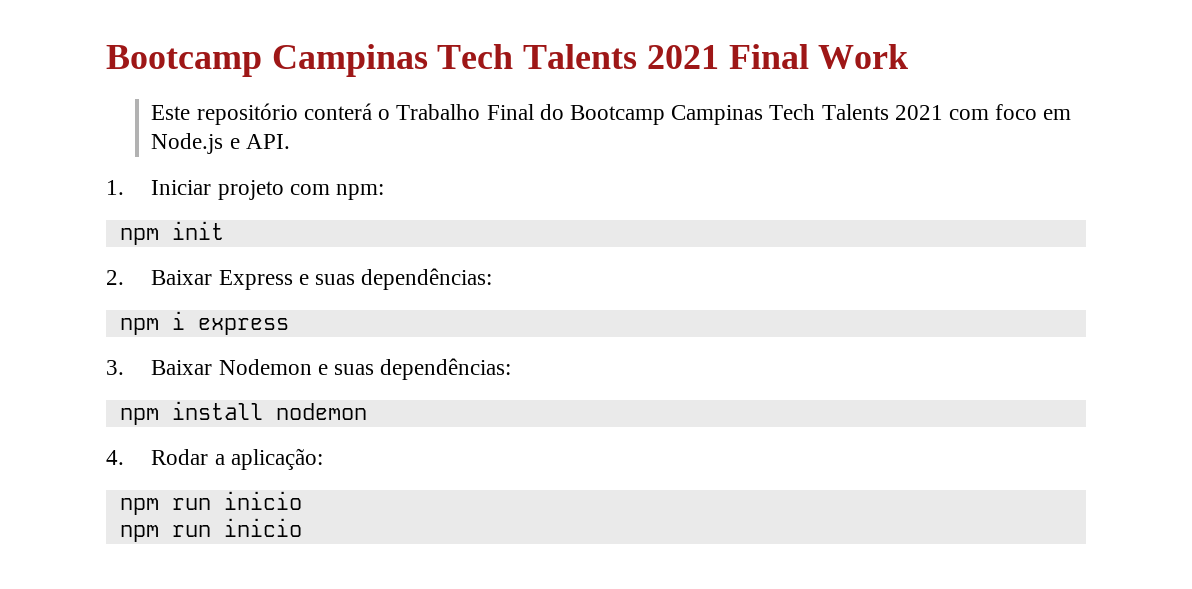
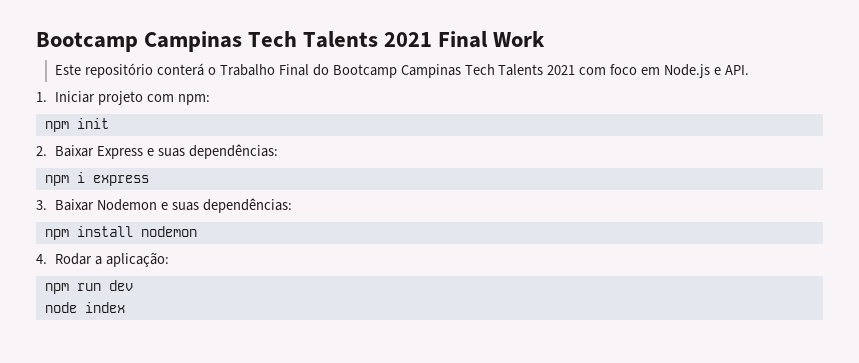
  4. Rodar a aplicação:
- npm run inicio
- npm run inicio
+ npm run dev
+ node index

